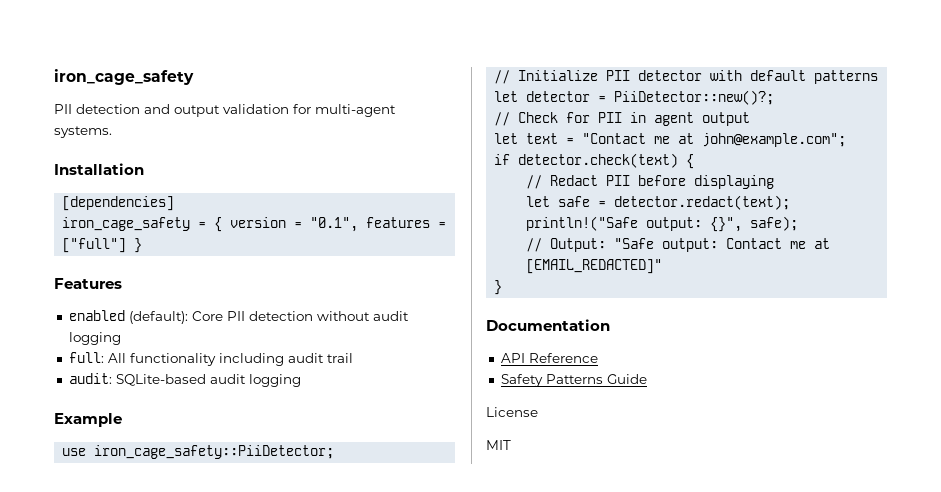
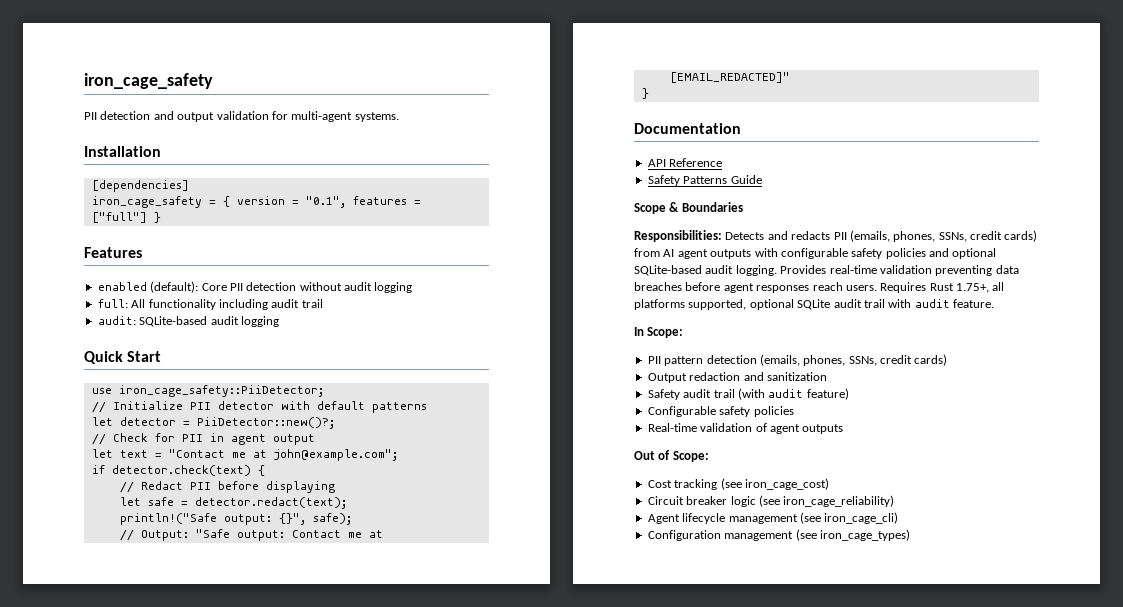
- Example
+ Quick Start
- License
- MIT
+ Scope & Boundaries
+ Responsibilities: Detects and redacts PII (emails, phones, SSNs, credit cards) from AI agent outputs with configurable safety policies and optional SQLite-based audit logging. Provides real-time validation preventing data breaches before agent responses reach users. Requires Rust 1.75+, all platforms supported, optional SQLite audit trail with audit feature.
+ In Scope:
+ PII pattern detection (emails, phones, SSNs, credit cards)
+ Output redaction and sanitization
+ Safety audit trail (with audit feature)
+ Configurable safety policies
+ Real-time validation of agent outputs
+ Out of Scope:
+ Cost tracking (see iron_cage_cost)
+ Circuit breaker logic (see iron_cage_reliability)
+ Agent lifecycle management (see iron_cage_cli)
+ Configuration management (see iron_cage_types)

